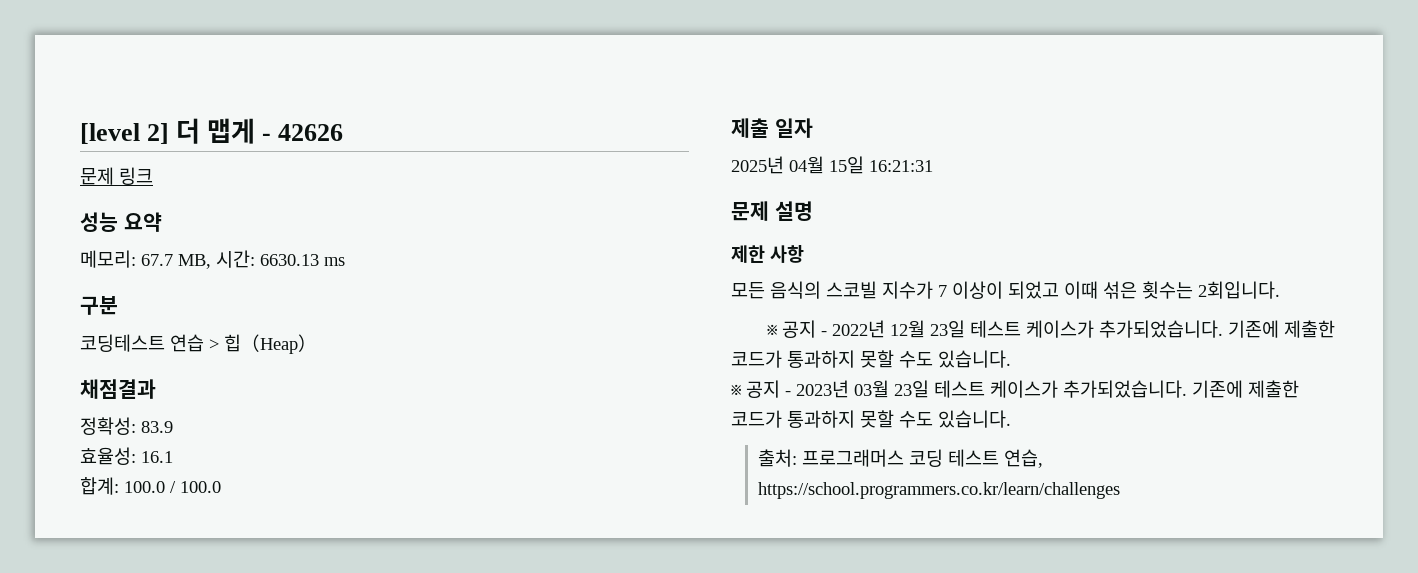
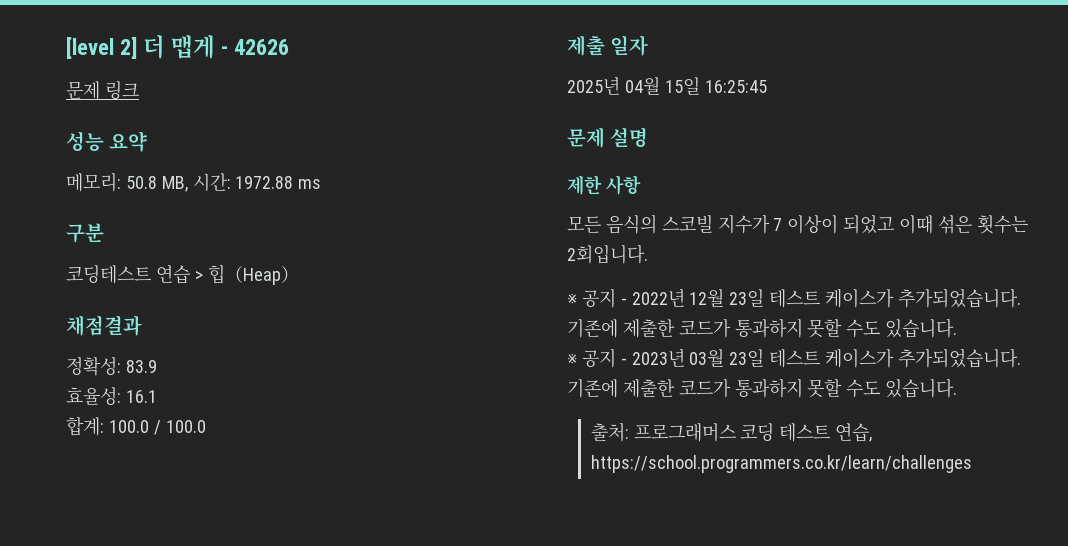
- 메모리: 67.7 MB, 시간: 6630.13 ms
+ 메모리: 50.8 MB, 시간: 1972.88 ms
- 2025년 04월 15일 16:21:31
+ 2025년 04월 15일 16:25:45

